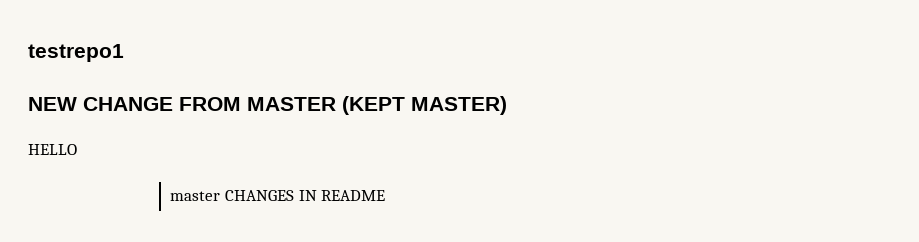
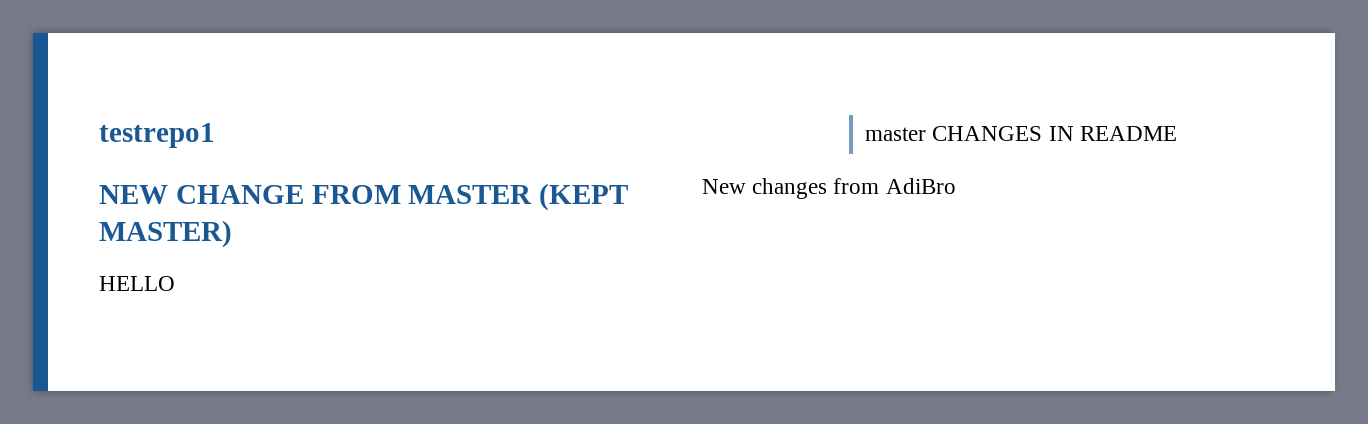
+ New changes from AdiBro

